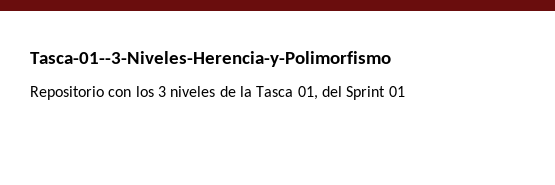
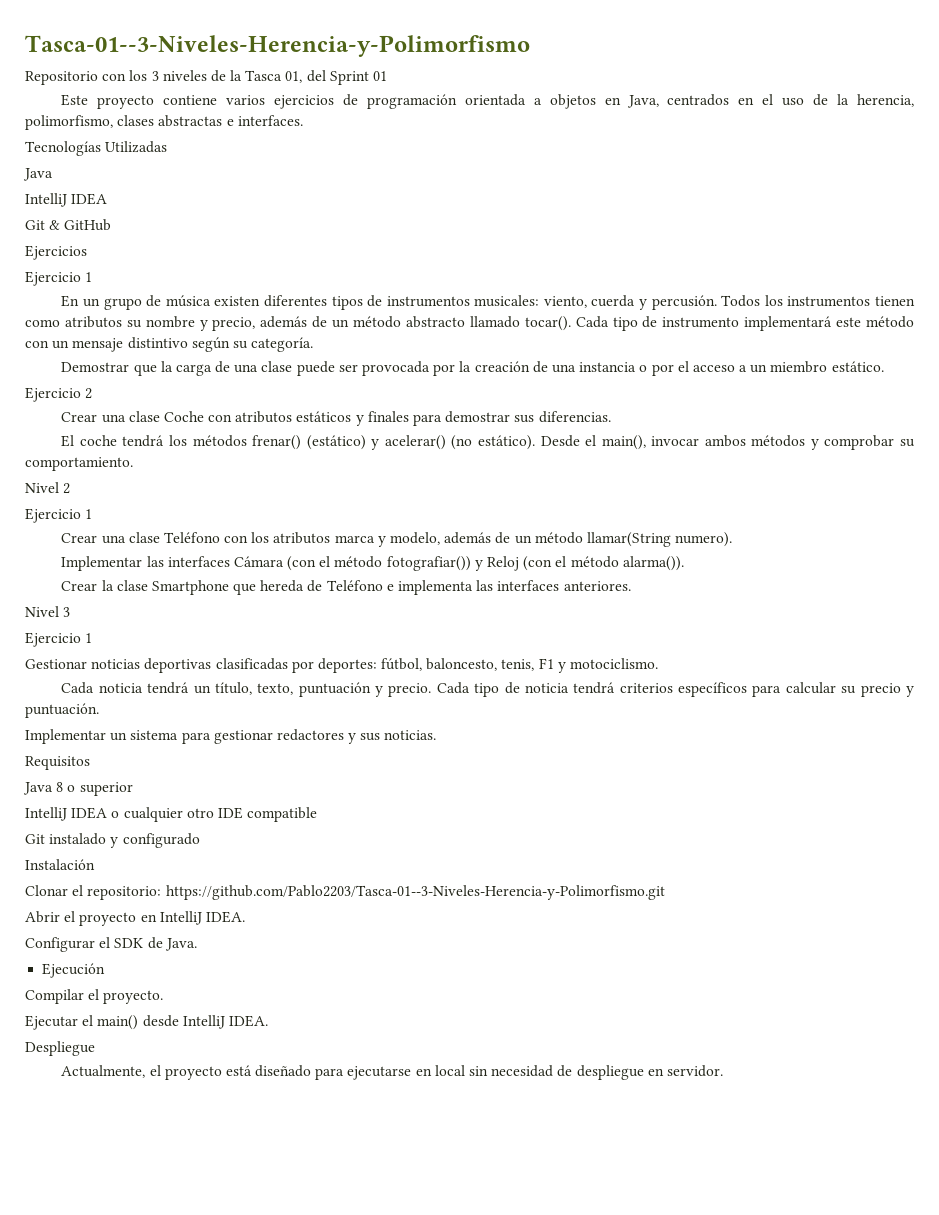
+ Este proyecto contiene varios ejercicios de programación orientada a objetos en Java, centrados en el uso de la herencia, polimorfismo, clases abstractas e interfaces.
+ Tecnologías Utilizadas
+ Java
+ IntelliJ IDEA
+ Git & GitHub
+ Ejercicios
+ Ejercicio 1
+ En un grupo de música existen diferentes tipos de instrumentos musicales: viento, cuerda y percusión. Todos los instrumentos tienen como atributos su nombre y precio, además de un método abstracto llamado tocar(). Cada tipo de instrumento implementará este método con un mensaje distintivo según su categoría.
+ Demostrar que la carga de una clase puede ser provocada por la creación de una instancia o por el acceso a un miembro estático.
+ Ejercicio 2
+ Crear una clase Coche con atributos estáticos y finales para demostrar sus diferencias.
+ El coche tendrá los métodos frenar() (estático) y acelerar() (no estático). Desde el main(), invocar ambos métodos y comprobar su comportamiento.
+ Nivel 2
+ Ejercicio 1
+ Crear una clase Teléfono con los atributos marca y modelo, además de un método llamar(String numero).
+ Implementar las interfaces Cámara (con el método fotografiar()) y Reloj (con el método alarma()).
+ Crear la clase Smartphone que hereda de Teléfono e implementa las interfaces anteriores.
+ Nivel 3
+ Ejercicio 1
+ Gestionar noticias deportivas clasificadas por deportes: fútbol, baloncesto, tenis, F1 y motociclismo.
+ Cada noticia tendrá un título, texto, puntuación y precio. Cada tipo de noticia tendrá criterios específicos para calcular su precio y puntuación.
+ Implementar un sistema para gestionar redactores y sus noticias.
+ Requisitos
+ Java 8 o superior
+ IntelliJ IDEA o cualquier otro IDE compatible
+ Git instalado y configurado
+ Instalación
+ Clonar el repositorio: https://github.com/Pablo2203/Tasca-01--3-Niveles-Herencia-y-Polimorfismo.git
+ Abrir el proyecto en IntelliJ IDEA.
+ Configurar el SDK de Java.
+ Ejecución
+ Compilar el proyecto.
+ Ejecutar el main() desde IntelliJ IDEA.
+ Despliegue
+ Actualmente, el proyecto está diseñado para ejecutarse en local sin necesidad de despliegue en servidor.

